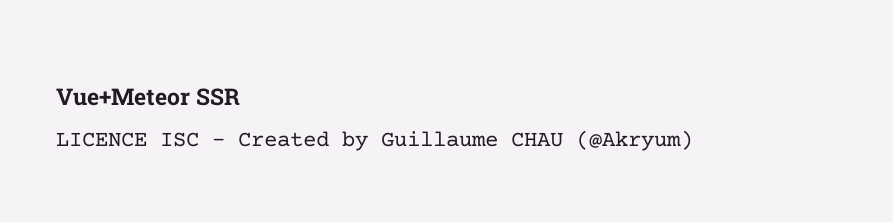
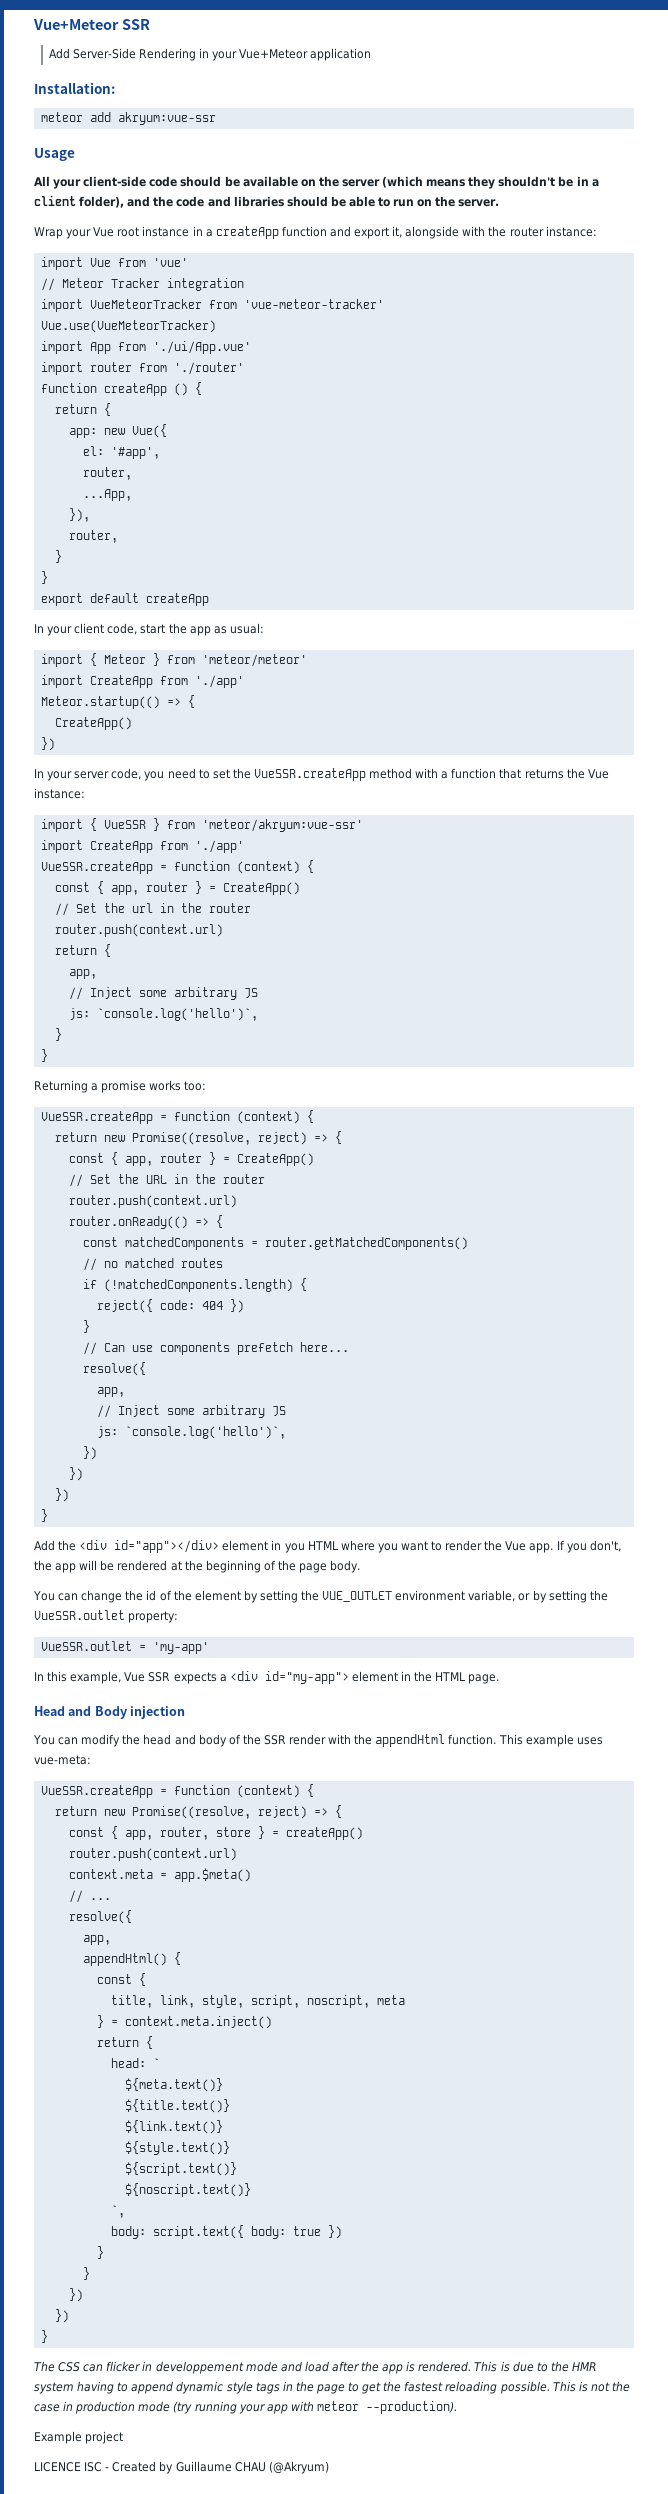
+ Add Server-Side Rendering in your Vue+Meteor application
+ Installation:
+ meteor add akryum:vue-ssr
+ Usage
+ All your client-side code should be available on the server (which means they shouldn't be in a client folder), and the code and libraries should be able to run on the server.
+ Wrap your Vue root instance in a createApp function and export it, alongside with the router instance:
+ import Vue from 'vue'
+ // Meteor Tracker integration
+ import VueMeteorTracker from 'vue-meteor-tracker'
+ Vue.use(VueMeteorTracker)
+ import App from './ui/App.vue'
+ import router from './router'
+ function createApp () {
+ return {
+ app: new Vue({
+ el: '#app',
+ router,
+ ...App,
+ }),
+ router,
+ }
+ }
+ export default createApp
+ In your client code, start the app as usual:
+ import { Meteor } from 'meteor/meteor'
+ import CreateApp from './app'
+ Meteor.startup(() => {
+ CreateApp()
+ })
+ In your server code, you need to set the VueSSR.createApp method with a function that returns the Vue instance:
+ import { VueSSR } from 'meteor/akryum:vue-ssr'
+ import CreateApp from './app'
+ VueSSR.createApp = function (context) {
+ const { app, router } = CreateApp()
+ // Set the url in the router
+ router.push(context.url)
+ return {
+ app,
+ // Inject some arbitrary JS
+ js: `console.log('hello')`,
+ }
+ }
+ Returning a promise works too:
+ VueSSR.createApp = function (context) {
+ return new Promise((resolve, reject) => {
+ const { app, router } = CreateApp()
+ // Set the URL in the router
+ router.push(context.url)
+ router.onReady(() => {
+ const matchedComponents = router.getMatchedComponents()
+ // no matched routes
+ if (!matchedComponents.length) {
+ reject({ code: 404 })
+ }
+ // Can use components prefetch here...
+ resolve({
+ app,
+ // Inject some arbitrary JS
+ js: `console.log('hello')`,
+ })
+ })
+ })
+ }
+ Add the <div id="app"></div> element in you HTML where you want to render the Vue app. If you don't, the app will be rendered at the beginning of the page body.
+ You can change the id of the element by setting the VUE_OUTLET environment variable, or by setting the VueSSR.outlet property:
+ VueSSR.outlet = 'my-app'
+ In this example, Vue SSR expects a <div id="my-app"> element in the HTML page.
+ Head and Body injection
+ You can modify the head and body of the SSR render with the appendHtml function. This example uses vue-meta:
+ VueSSR.createApp = function (context) {
+ return new Promise((resolve, reject) => {
+ const { app, router, store } = createApp()
+ router.push(context.url)
+ context.meta = app.$meta()
+ // ...
+ resolve({
+ app,
+ appendHtml() {
+ const {
+ title, link, style, script, noscript, meta
+ } = context.meta.inject()
+ return {
+ head: `
+ ${meta.text()}
+ ${title.text()}
+ ${link.text()}
+ ${style.text()}
+ ${script.text()}
+ ${noscript.text()}
+ `,
+ body: script.text({ body: true })
+ }
+ }
+ })
+ })
+ }
+ The CSS can flicker in developpement mode and load after the app is rendered. This is due to the HMR system having to append dynamic style tags in the page to get the fastest reloading possible. This is not the case in production mode (try running your app with meteor --production).
+ Example project

